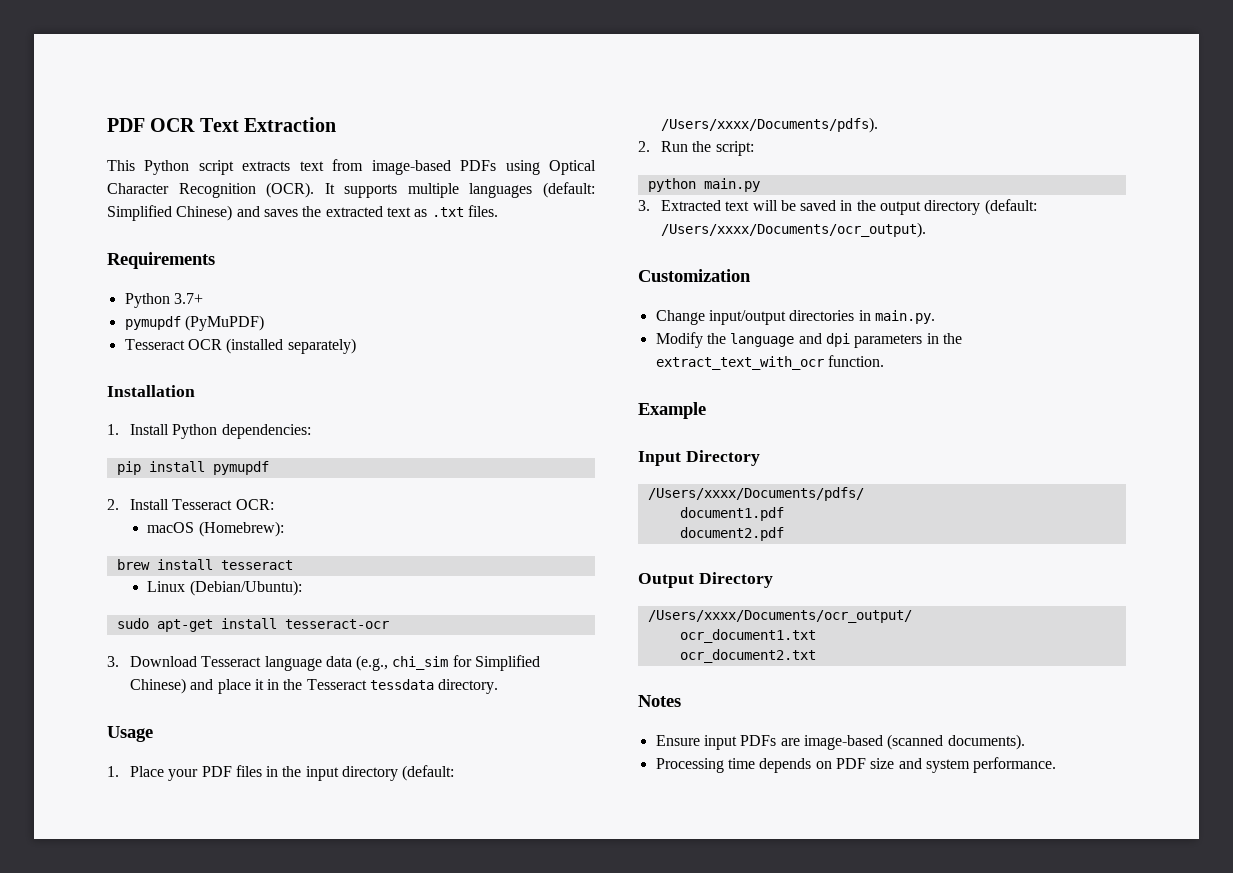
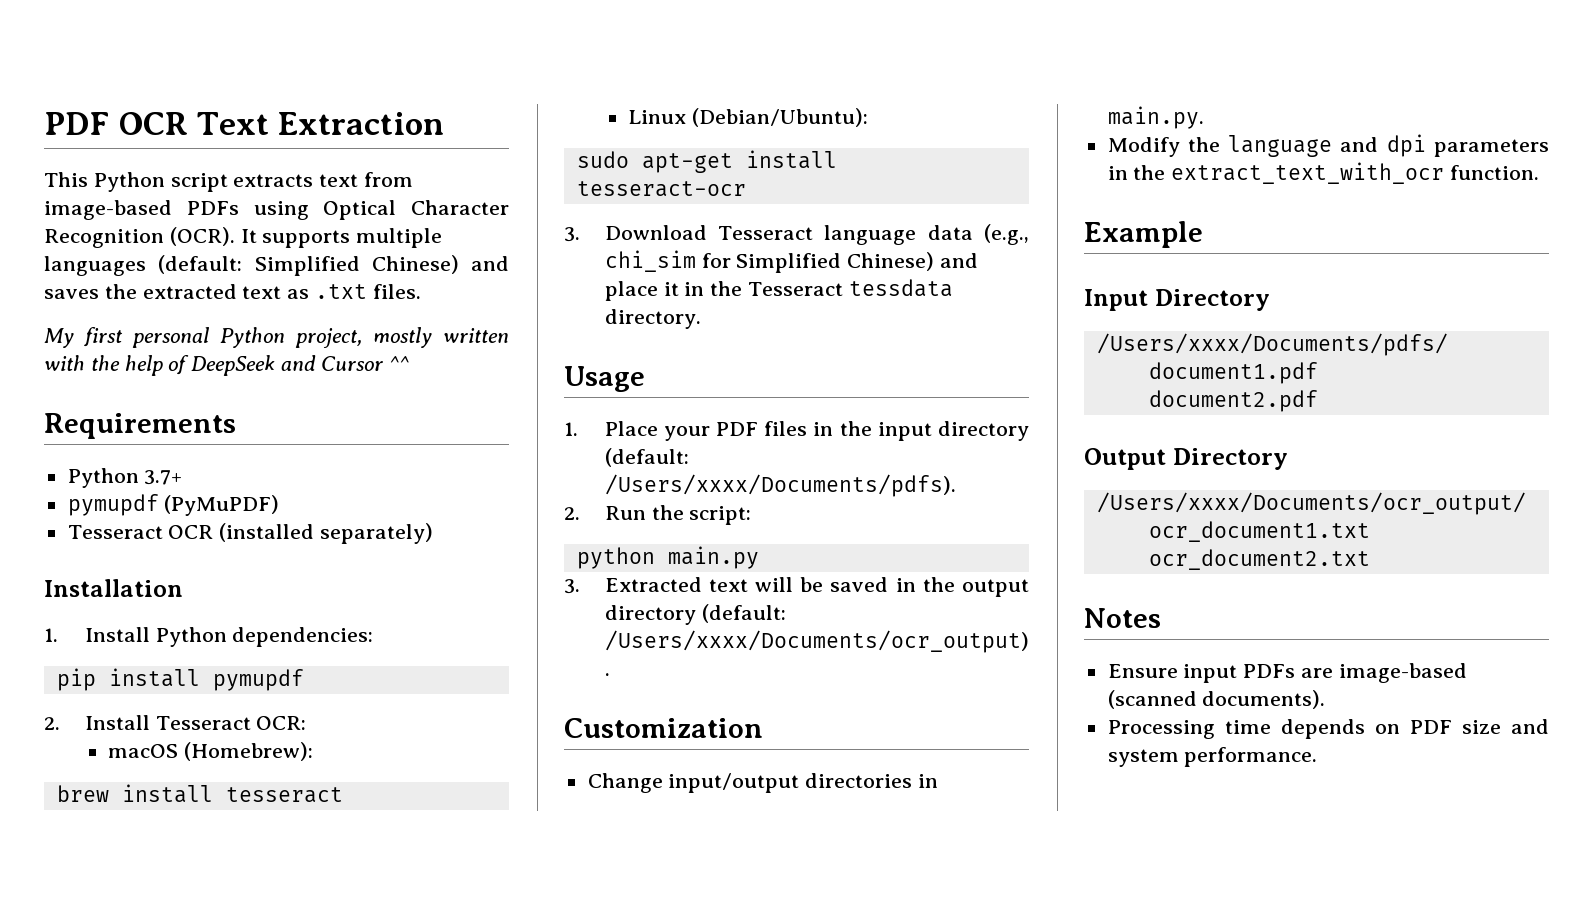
+ My first personal Python project, mostly written with the help of DeepSeek and Cursor ^^

